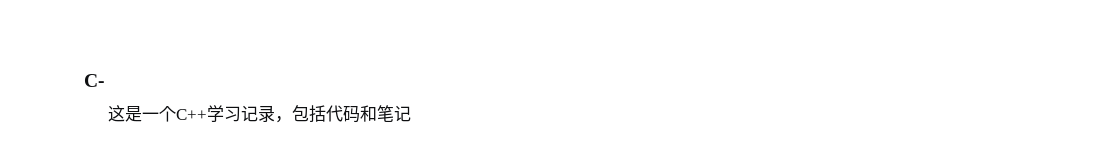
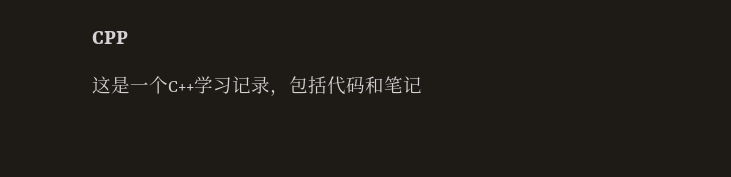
- C-
+ CPP

